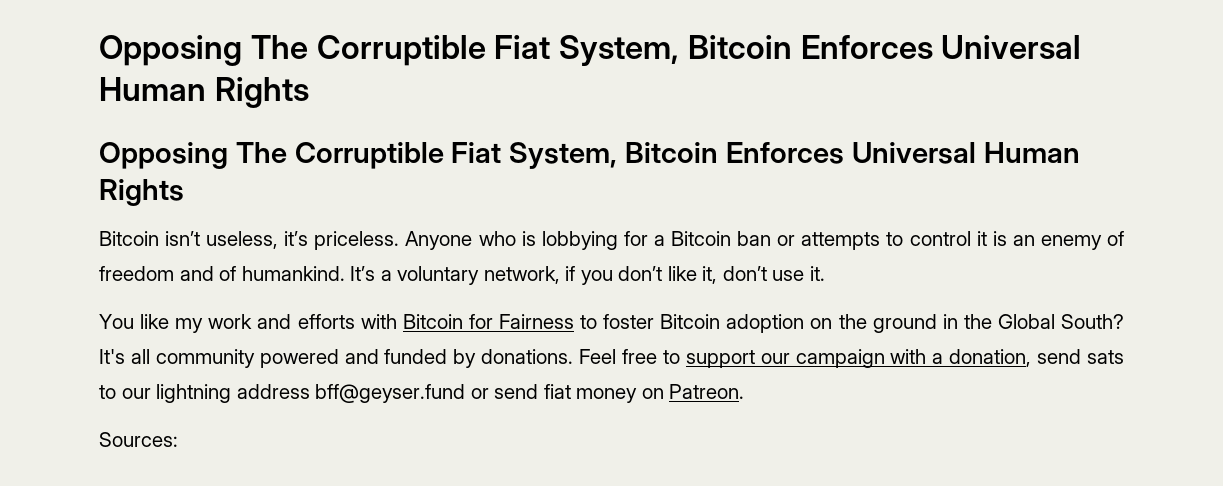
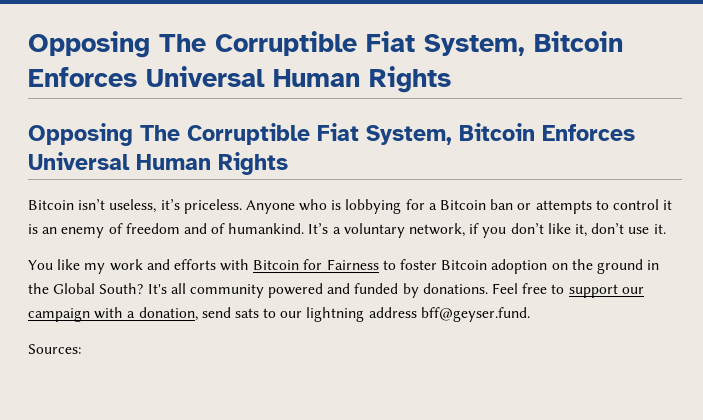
- Feel free to support our campaign with a donation, send sats to our lightning address bff@geyser.fund or send fiat money on Patreon.
+ Feel free to support our campaign with a donation, send sats to our lightning address bff@geyser.fund.

